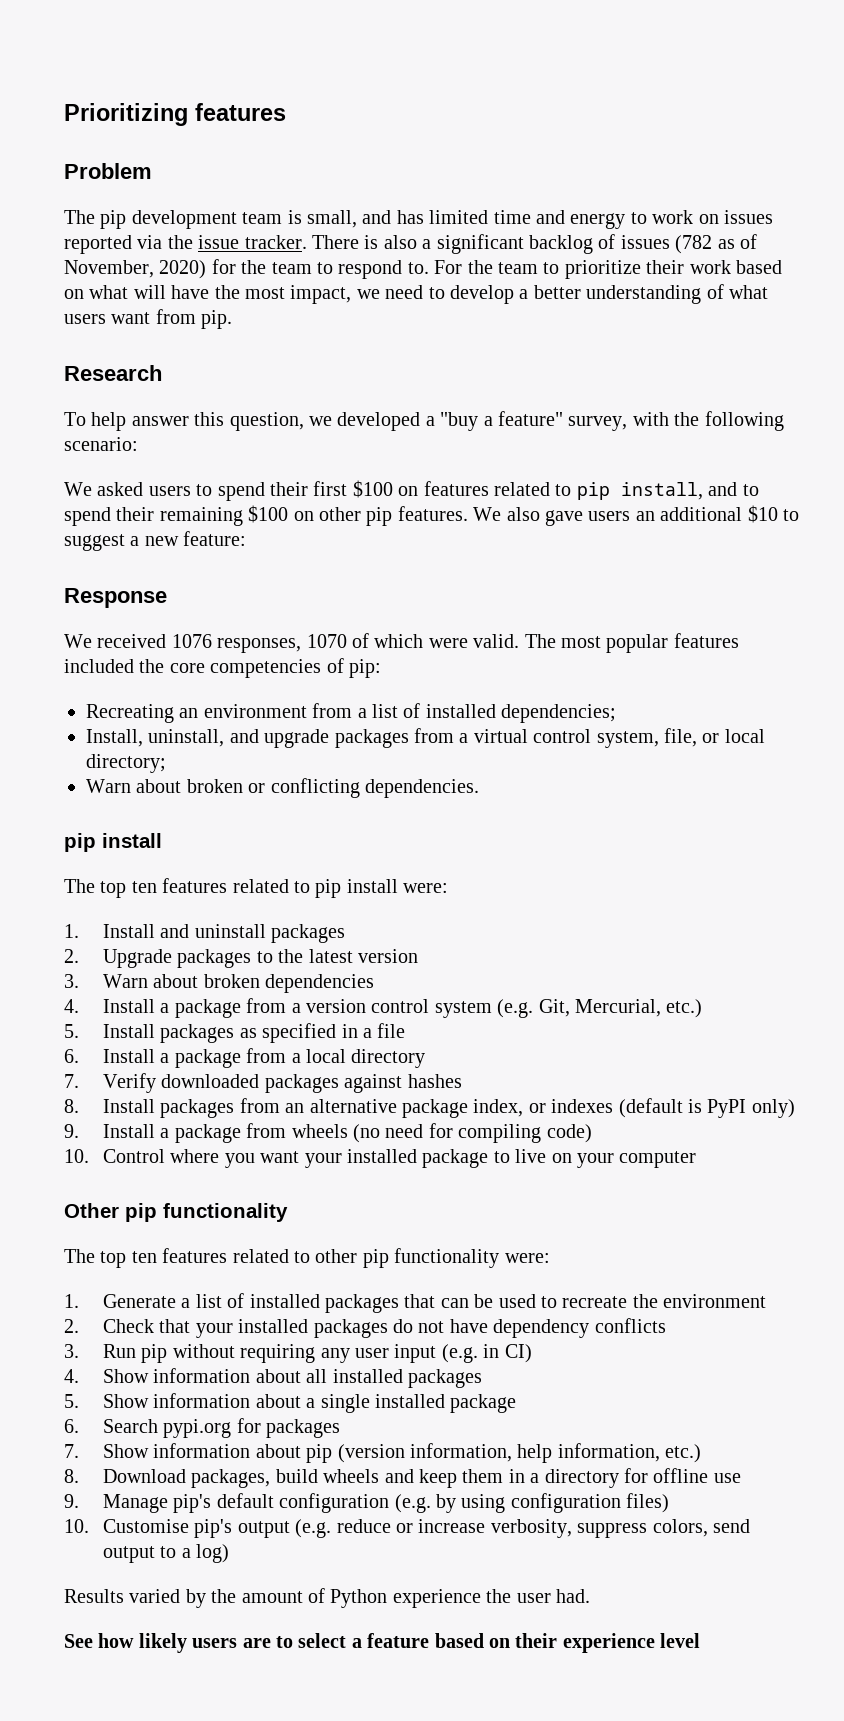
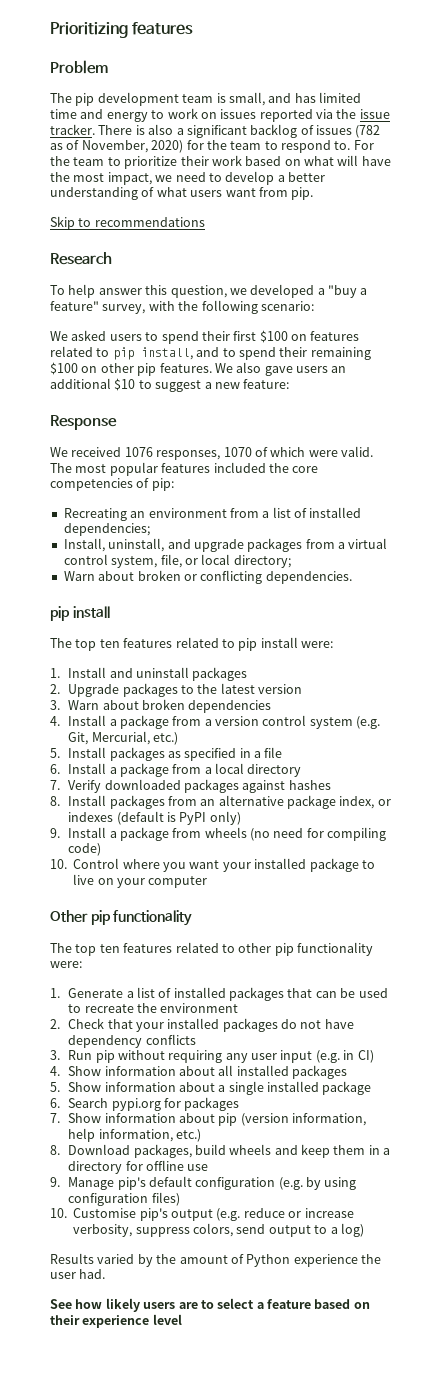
+ Skip to recommendations

